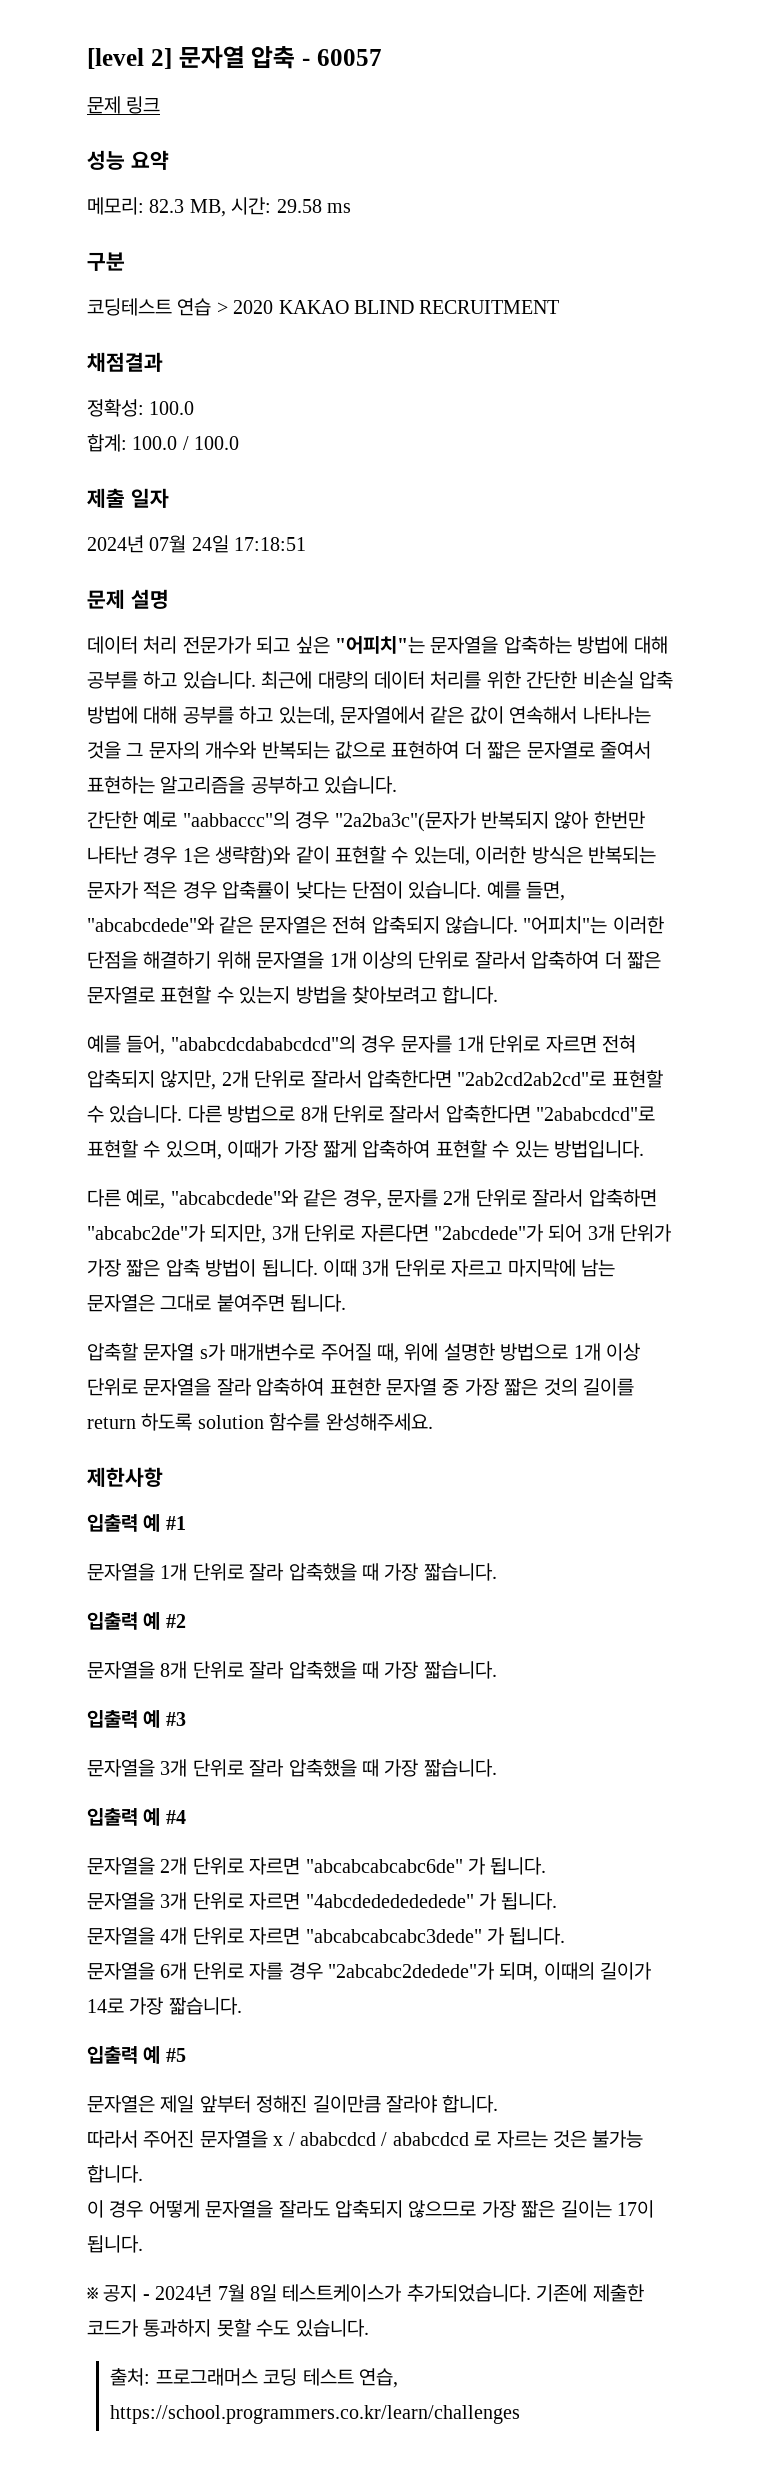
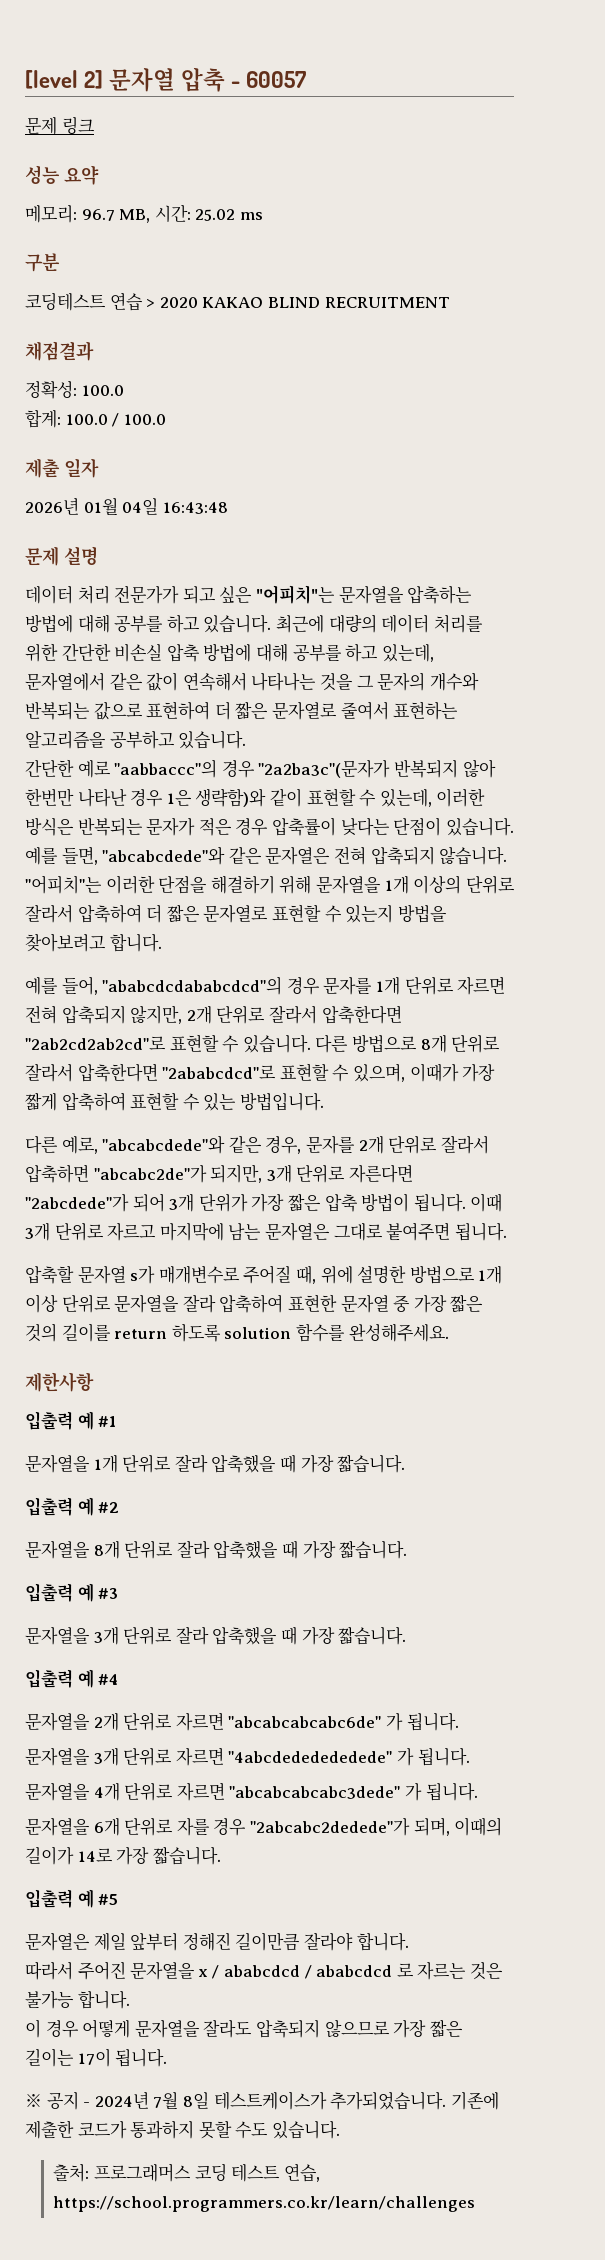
- 메모리: 82.3 MB, 시간: 29.58 ms
+ 메모리: 96.7 MB, 시간: 25.02 ms
- 2024년 07월 24일 17:18:51
+ 2026년 01월 04일 16:43:48

